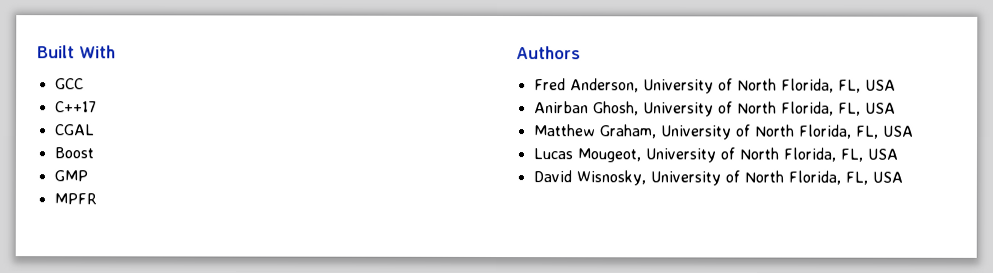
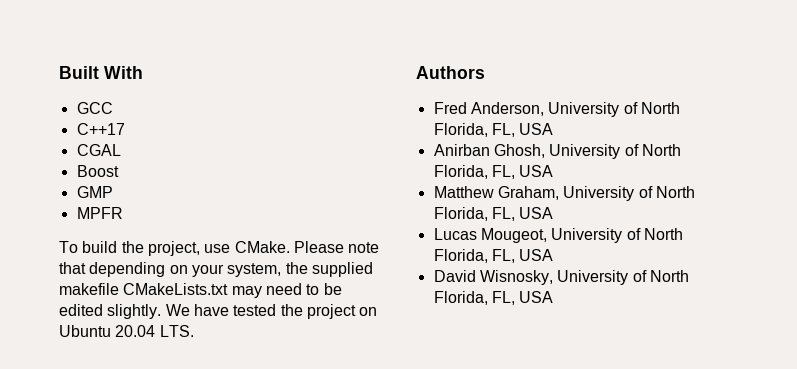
+ To build the project, use CMake. Please note that depending on your system, the supplied makefile CMakeLists.txt may need to be edited slightly. We have tested the project on Ubuntu 20.04 LTS.

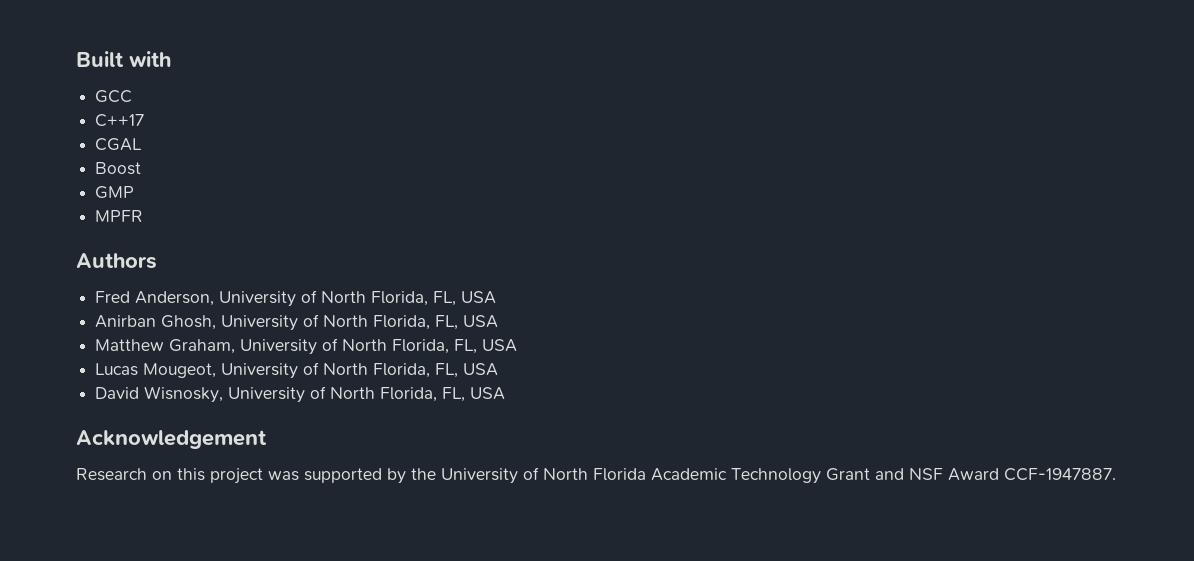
- Built With
+ Built with
- To build the project, use CMake. Please note that depending on your system, the supplied makefile CMakeLists.txt may need to be edited slightly. We have tested the project on Ubuntu 20.04 LTS.
+ Acknowledgement
+ Research on this project was supported by the University of North Florida Academic Technology Grant and NSF Award CCF-1947887.

